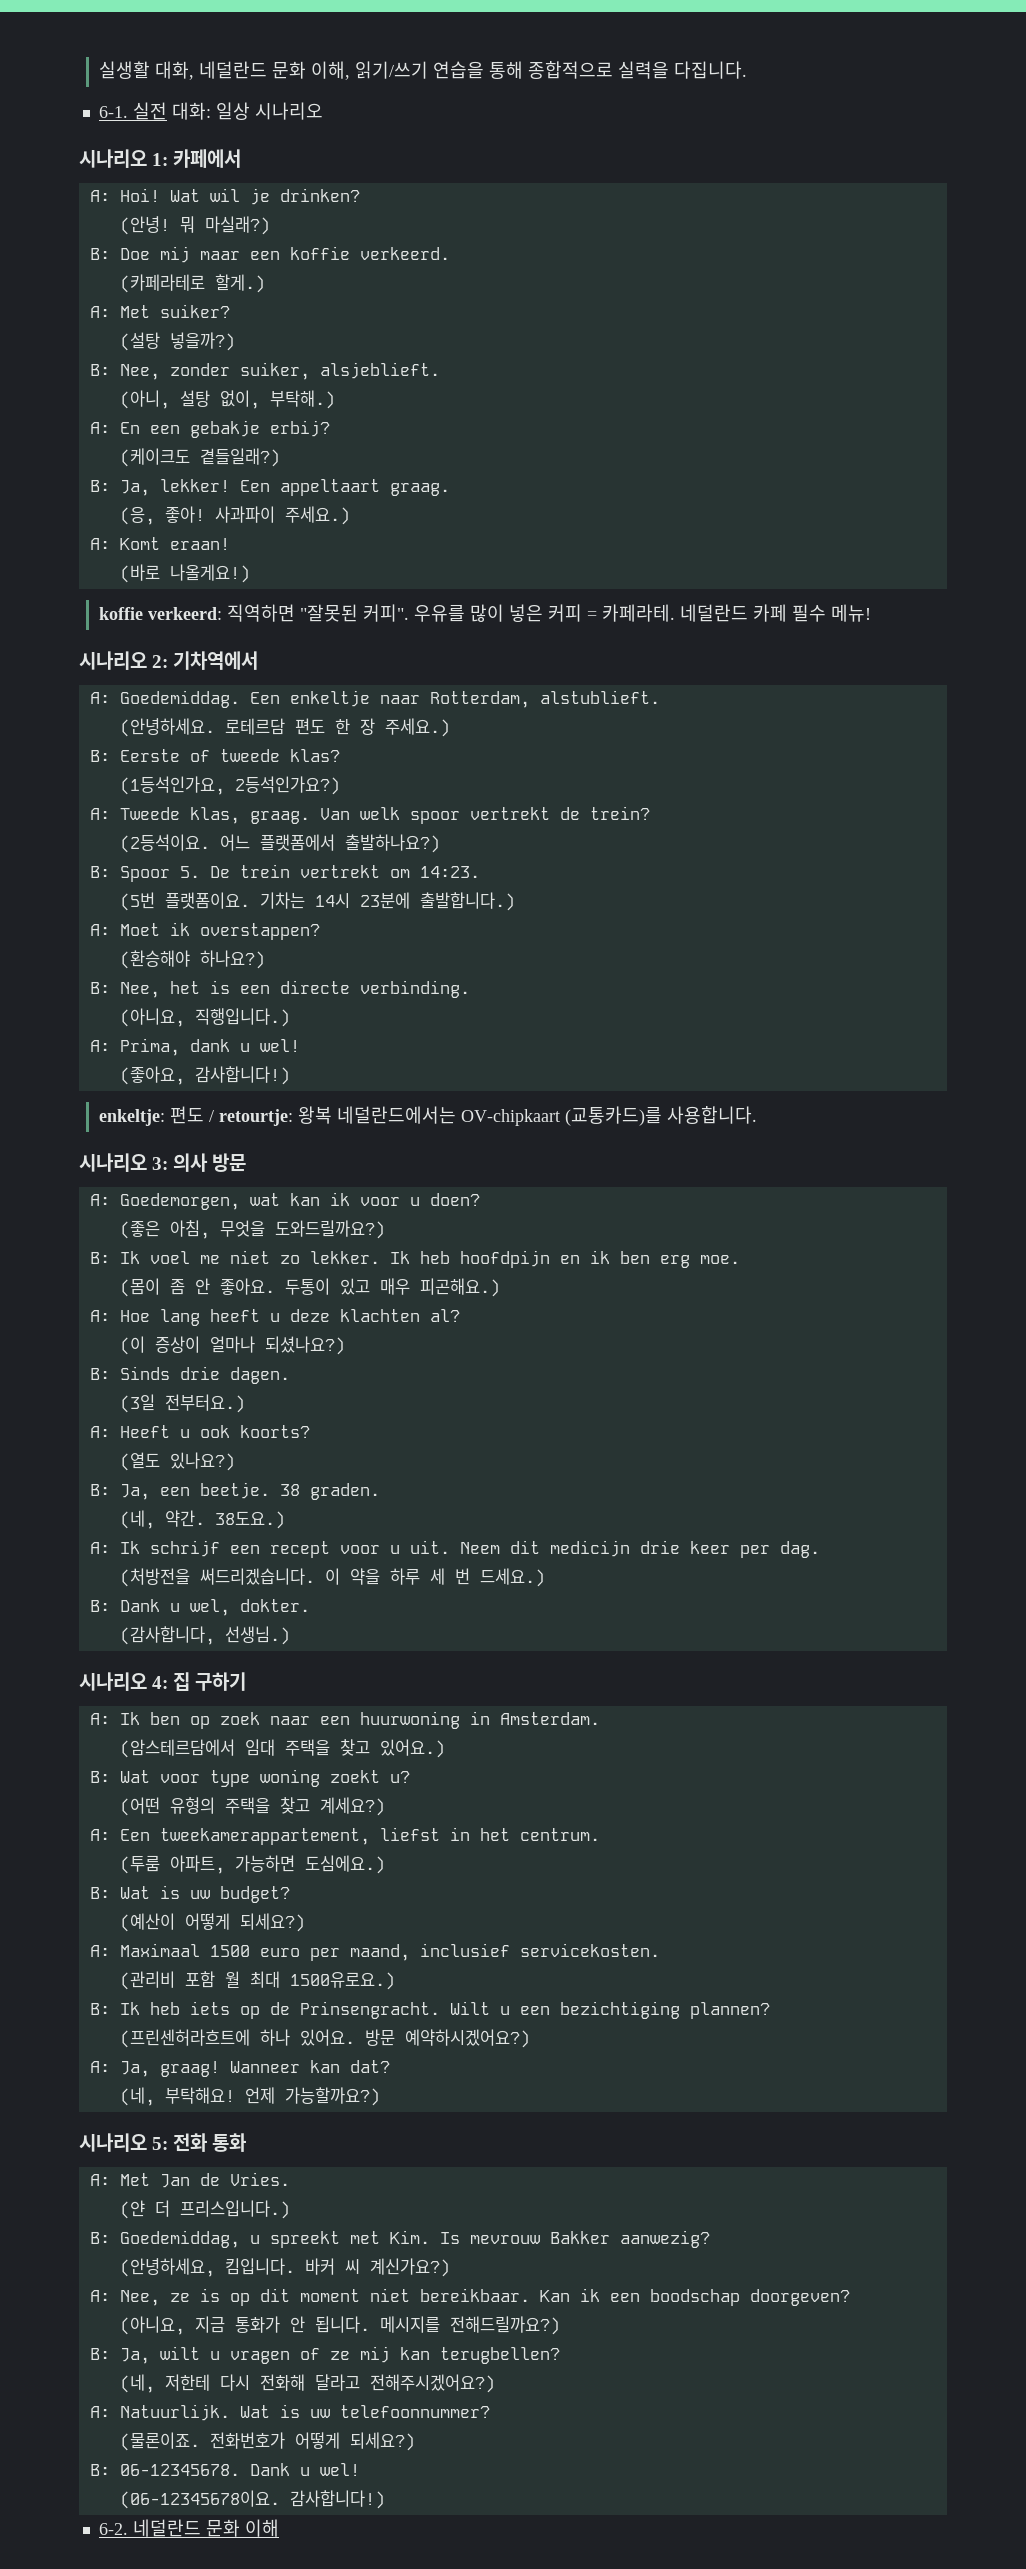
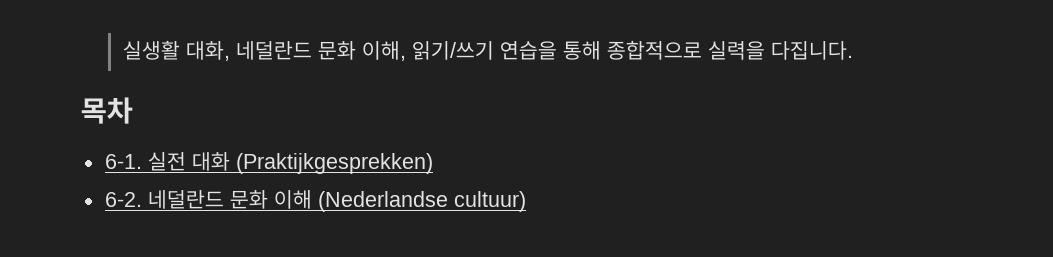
+ 목차
- 실전 대화: 일상 시나리오
- 시나리오 1: 카페에서
- A: Hoi! Wat wil je drinken?
- (안녕! 뭐 마실래?)
- B: Doe mij maar een koffie verkeerd.
- (카페라테로 할게.)
- A: Met suiker?
- (설탕 넣을까?)
- B: Nee, zonder suiker, alsjeblieft.
- (아니, 설탕 없이, 부탁해.)
- A: En een gebakje erbij?
- (케이크도 곁들일래?)
- B: Ja, lekker! Een appeltaart graag.
- (응, 좋아! 사과파이 주세요.)
- A: Komt eraan!
- (바로 나올게요!)
- koffie verkeerd: 직역하면 "잘못된 커피". 우유를 많이 넣은 커피 = 카페라테. 네덜란드 카페 필수 메뉴!
- 시나리오 2: 기차역에서
- A: Goedemiddag. Een enkeltje naar Rotterdam, alstublieft.
- (안녕하세요. 로테르담 편도 한 장 주세요.)
- B: Eerste of tweede klas?
- (1등석인가요, 2등석인가요?)
- A: Tweede klas, graag. Van welk spoor vertrekt de trein?
- (2등석이요. 어느 플랫폼에서 출발하나요?)
- B: Spoor 5. De trein vertrekt om 14:23.
- (5번 플랫폼이요. 기차는 14시 23분에 출발합니다.)
- A: Moet ik overstappen?
- (환승해야 하나요?)
- B: Nee, het is een directe verbinding.
- (아니요, 직행입니다.)
- A: Prima, dank u wel!
- (좋아요, 감사합니다!)
- enkeltje: 편도 / retourtje: 왕복 네덜란드에서는 OV-chipkaart (교통카드)를 사용합니다.
- 시나리오 3: 의사 방문
- A: Goedemorgen, wat kan ik voor u doen?
- (좋은 아침, 무엇을 도와드릴까요?)
- B: Ik voel me niet zo lekker. Ik heb hoofdpijn en ik ben erg moe.
- (몸이 좀 안 좋아요. 두통이 있고 매우 피곤해요.)
- A: Hoe lang heeft u deze klachten al?
- (이 증상이 얼마나 되셨나요?)
- B: Sinds drie dagen.
- (3일 전부터요.)
- A: Heeft u ook koorts?
- (열도 있나요?)
- B: Ja, een beetje. 38 graden.
- (네, 약간. 38도요.)
- A: Ik schrijf een recept voor u uit. Neem dit medicijn drie keer per dag.
- (처방전을 써드리겠습니다. 이 약을 하루 세 번 드세요.)
- B: Dank u wel, dokter.
- (감사합니다, 선생님.)
- 시나리오 4: 집 구하기
- A: Ik ben op zoek naar een huurwoning in Amsterdam.
- (암스테르담에서 임대 주택을 찾고 있어요.)
- B: Wat voor type woning zoekt u?
- (어떤 유형의 주택을 찾고 계세요?)
- A: Een tweekamerappartement, liefst in het centrum.
- (투룸 아파트, 가능하면 도심에요.)
- B: Wat is uw budget?
- (예산이 어떻게 되세요?)
- A: Maximaal 1500 euro per maand, inclusief servicekosten.
- (관리비 포함 월 최대 1500유로요.)
- B: Ik heb iets op de Prinsengracht. Wilt u een bezichtiging plannen?
- (프린센허라흐트에 하나 있어요. 방문 예약하시겠어요?)
- A: Ja, graag! Wanneer kan dat?
- (네, 부탁해요! 언제 가능할까요?)
- 시나리오 5: 전화 통화
- A: Met Jan de Vries.
- (얀 더 프리스입니다.)
- B: Goedemiddag, u spreekt met Kim. Is mevrouw Bakker aanwezig?
- (안녕하세요, 킴입니다. 바커 씨 계신가요?)
- A: Nee, ze is op dit moment niet bereikbaar. Kan ik een boodschap doorgeven?
- (아니요, 지금 통화가 안 됩니다. 메시지를 전해드릴까요?)
- B: Ja, wilt u vragen of ze mij kan terugbellen?
- (네, 저한테 다시 전화해 달라고 전해주시겠어요?)
- A: Natuurlijk. Wat is uw telefoonnummer?
- (물론이죠. 전화번호가 어떻게 되세요?)
- B: 06-12345678. Dank u wel!
- (06-12345678이요. 감사합니다!)
+ 실전 대화 (Praktijkgesprekken)
- 네덜란드 문화 이해
+ 네덜란드 문화 이해 (Nederlandse cultuur)

